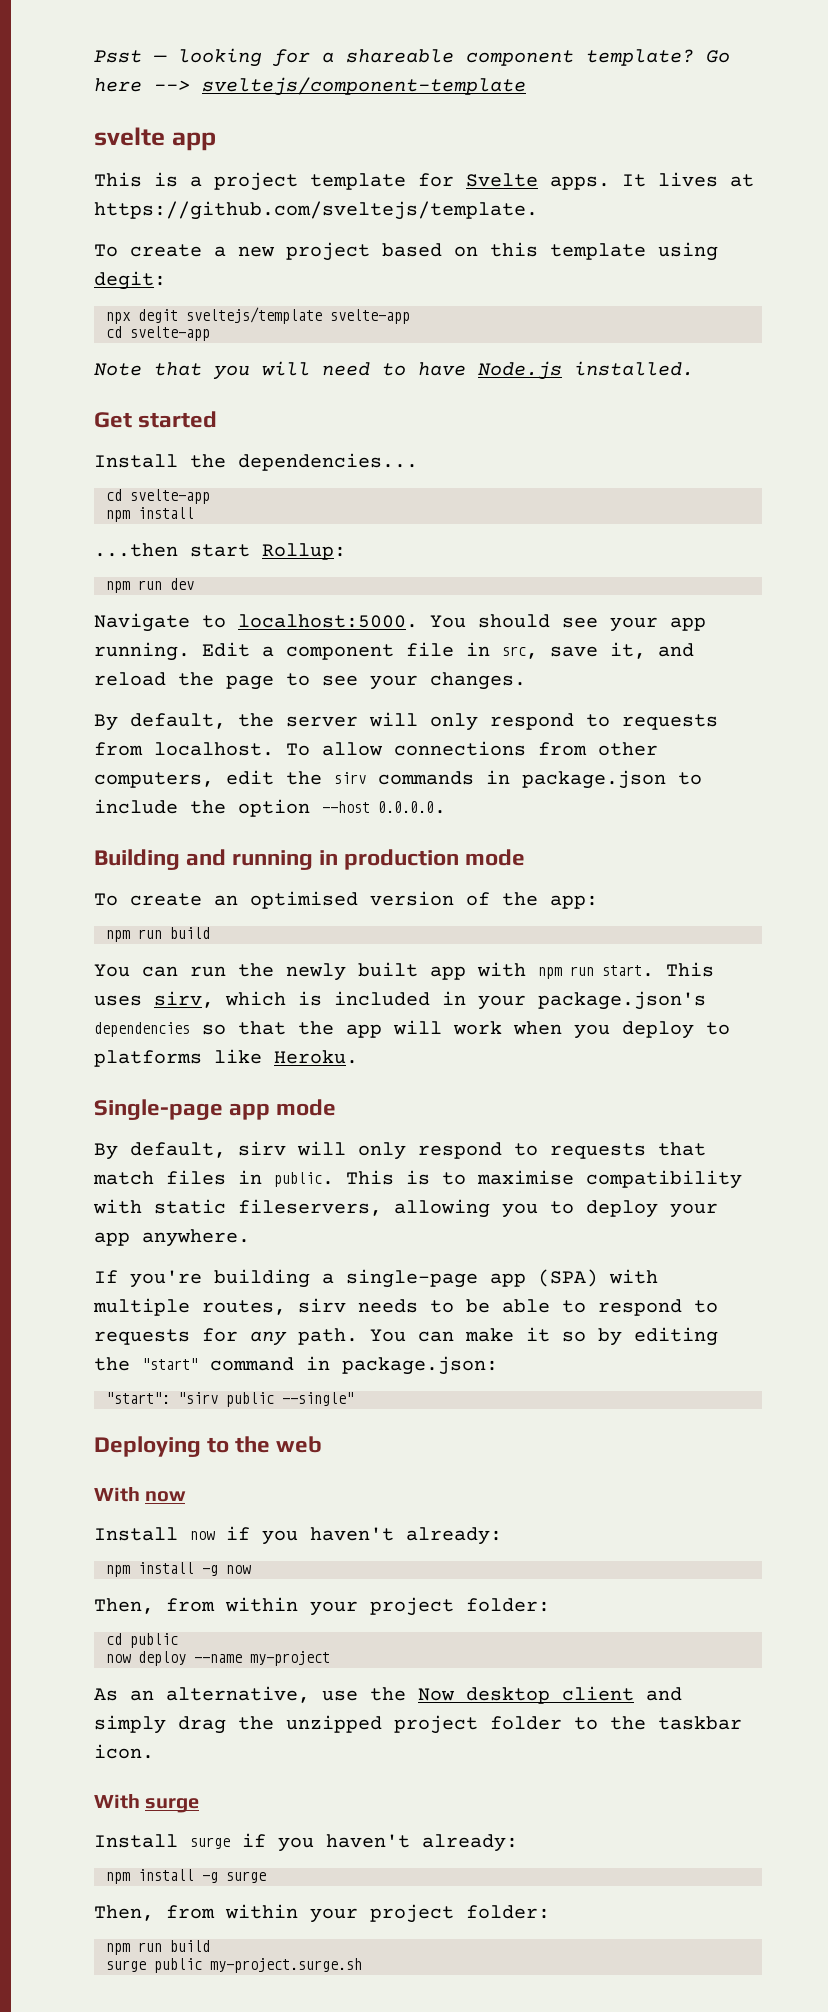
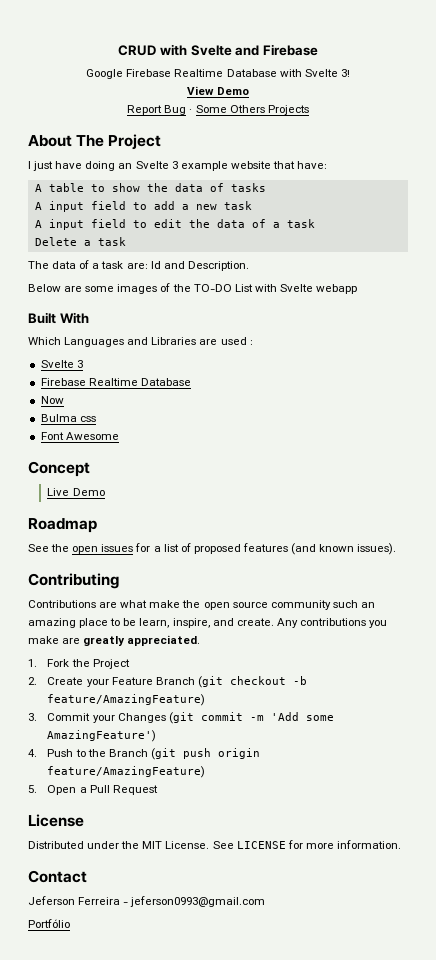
- Psst — looking for a shareable component template? Go here --> sveltejs/component-template
- svelte app
- This is a project template for Svelte apps. It lives at https://github.com/sveltejs/template.
- To create a new project based on this template using degit:
- npx degit sveltejs/template svelte-app
- cd svelte-app
- Note that you will need to have Node.js installed.
- Get started
- Install the dependencies...
- cd svelte-app
- npm install
- ...then start Rollup:
- npm run dev
- Navigate to localhost:5000. You should see your app running. Edit a component file in src, save it, and reload the page to see your changes.
- By default, the server will only respond to requests from localhost. To allow connections from other computers, edit the sirv commands in package.json to include the option --host 0.0.0.0.
- Building and running in production mode
- To create an optimised version of the app:
- npm run build
- You can run the newly built app with npm run start. This uses sirv, which is included in your package.json's dependencies so that the app will work when you deploy to platforms like Heroku.
- Single-page app mode
- By default, sirv will only respond to requests that match files in public. This is to maximise compatibility with static fileservers, allowing you to deploy your app anywhere.
- If you're building a single-page app (SPA) with multiple routes, sirv needs to be able to respond to requests for any path. You can make it so by editing the "start" command in package.json:
- "start": "sirv public --single"
- Deploying to the web
- With now
- Install now if you haven't already:
- npm install -g now
- Then, from within your project folder:
- cd public
- now deploy --name my-project
- As an alternative, use the Now desktop client and simply drag the unzipped project folder to the taskbar icon.
- With surge
- Install surge if you haven't already:
- npm install -g surge
- Then, from within your project folder:
- npm run build
- surge public my-project.surge.sh
+ CRUD with Svelte and Firebase
+ Google Firebase Realtime Database with Svelte 3!
+ View Demo
+ Report Bug · Some Others Projects
+ About The Project
+ I just have doing an Svelte 3 example website that have:
+ A table to show the data of tasks
+ A input field to add a new task
+ A input field to edit the data of a task
+ Delete a task
+ The data of a task are: Id and Description.
+ Below are some images of the TO-DO List with Svelte webapp
+ Built With
+ Which Languages and Libraries are used :
+ Svelte 3
+ Firebase Realtime Database
+ Now
+ Bulma css
+ Font Awesome
+ Concept
+ Live Demo
+ Roadmap
+ See the open issues for a list of proposed features (and known issues).
+ Contributing
+ Contributions are what make the open source community such an amazing place to be learn, inspire, and create. Any contributions you make are greatly appreciated.
+ 1. Fork the Project
+ 2. Create your Feature Branch (git checkout -b feature/AmazingFeature)
+ 3. Commit your Changes (git commit -m 'Add some AmazingFeature')
+ 4. Push to the Branch (git push origin feature/AmazingFeature)
+ 5. Open a Pull Request
+ License
+ Distributed under the MIT License. See LICENSE for more information.
+ Contact
+ Jeferson Ferreira - jeferson0993@gmail.com
+ Portfólio

